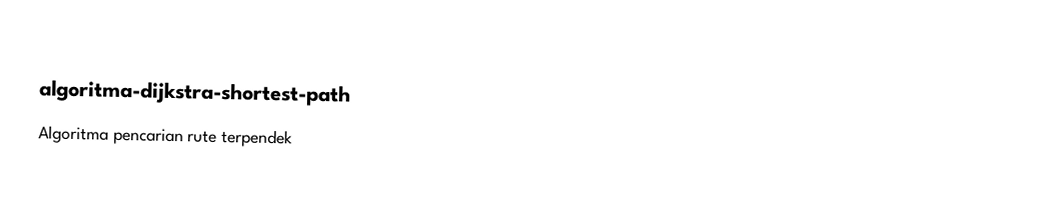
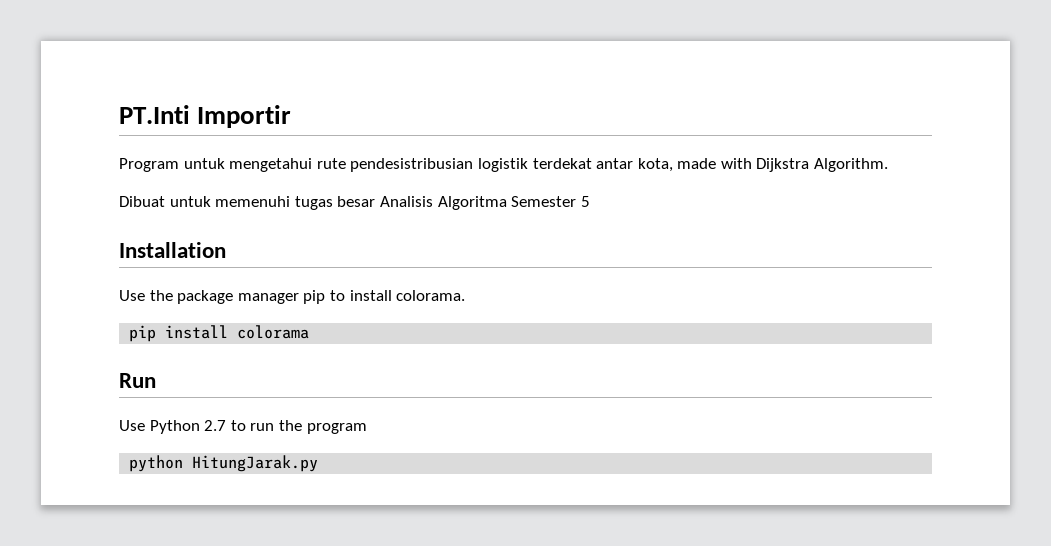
- algoritma-dijkstra-shortest-path
- Algoritma pencarian rute terpendek
+ PT.Inti Importir
+ Program untuk mengetahui rute pendesistribusian logistik terdekat antar kota, made with Dijkstra Algorithm.
+ Dibuat untuk memenuhi tugas besar Analisis Algoritma Semester 5
+ Installation
+ Use the package manager pip to install colorama.
+ pip install colorama
+ Run
+ Use Python 2.7 to run the program
+ python HitungJarak.py

